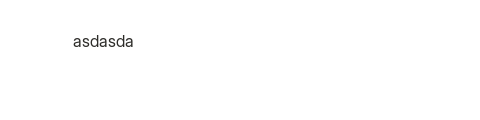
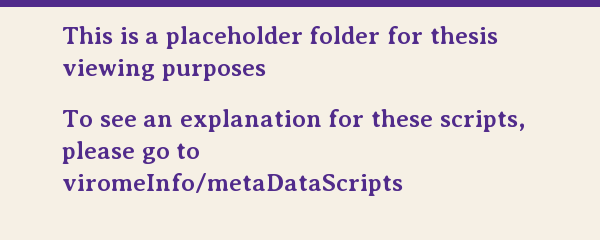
- asdasda
+ This is a placeholder folder for thesis viewing purposes
+ To see an explanation for these scripts, please go to viromeInfo/metaDataScripts

